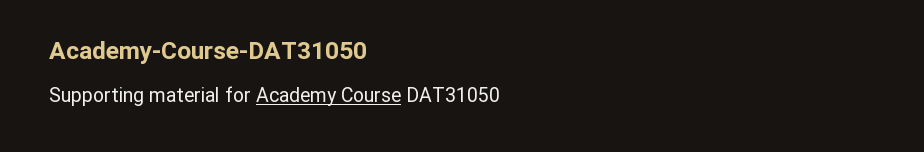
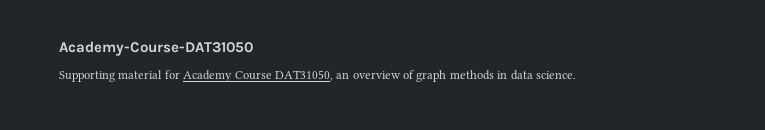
- Supporting material for Academy Course DAT31050
+ Supporting material for Academy Course DAT31050, an overview of graph methods in data science.

